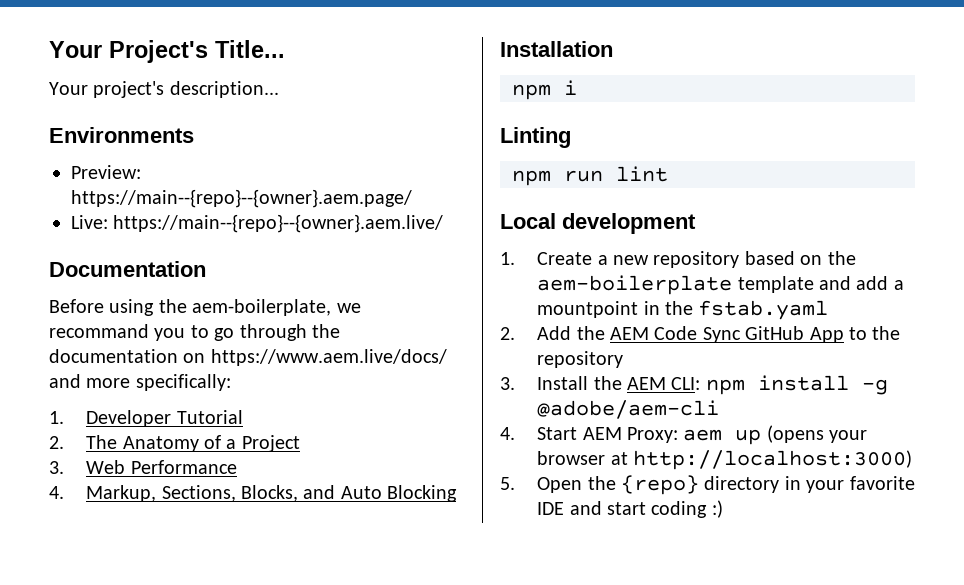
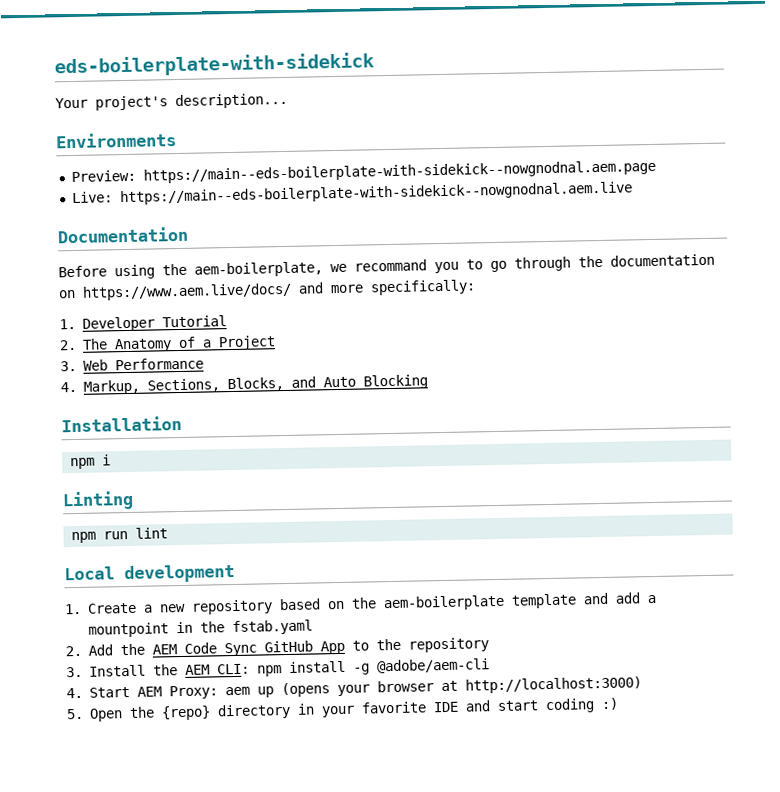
- Your Project's Title...
+ eds-boilerplate-with-sidekick
- Preview: https://main--{repo}--{owner}.aem.page/
+ Preview: https://main--eds-boilerplate-with-sidekick--nowgnodnal.aem.page
- Live: https://main--{repo}--{owner}.aem.live/
+ Live: https://main--eds-boilerplate-with-sidekick--nowgnodnal.aem.live

